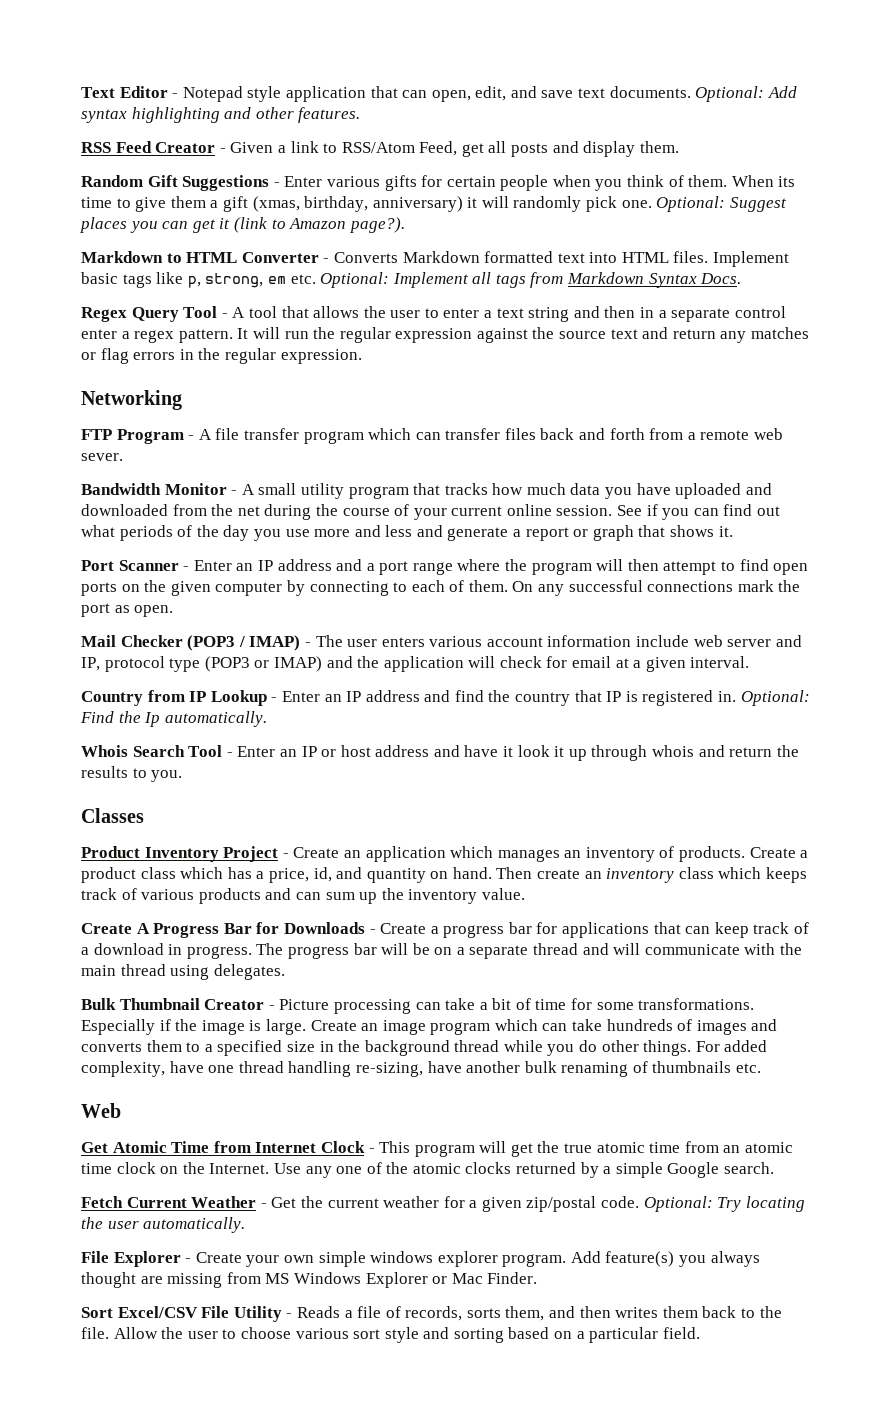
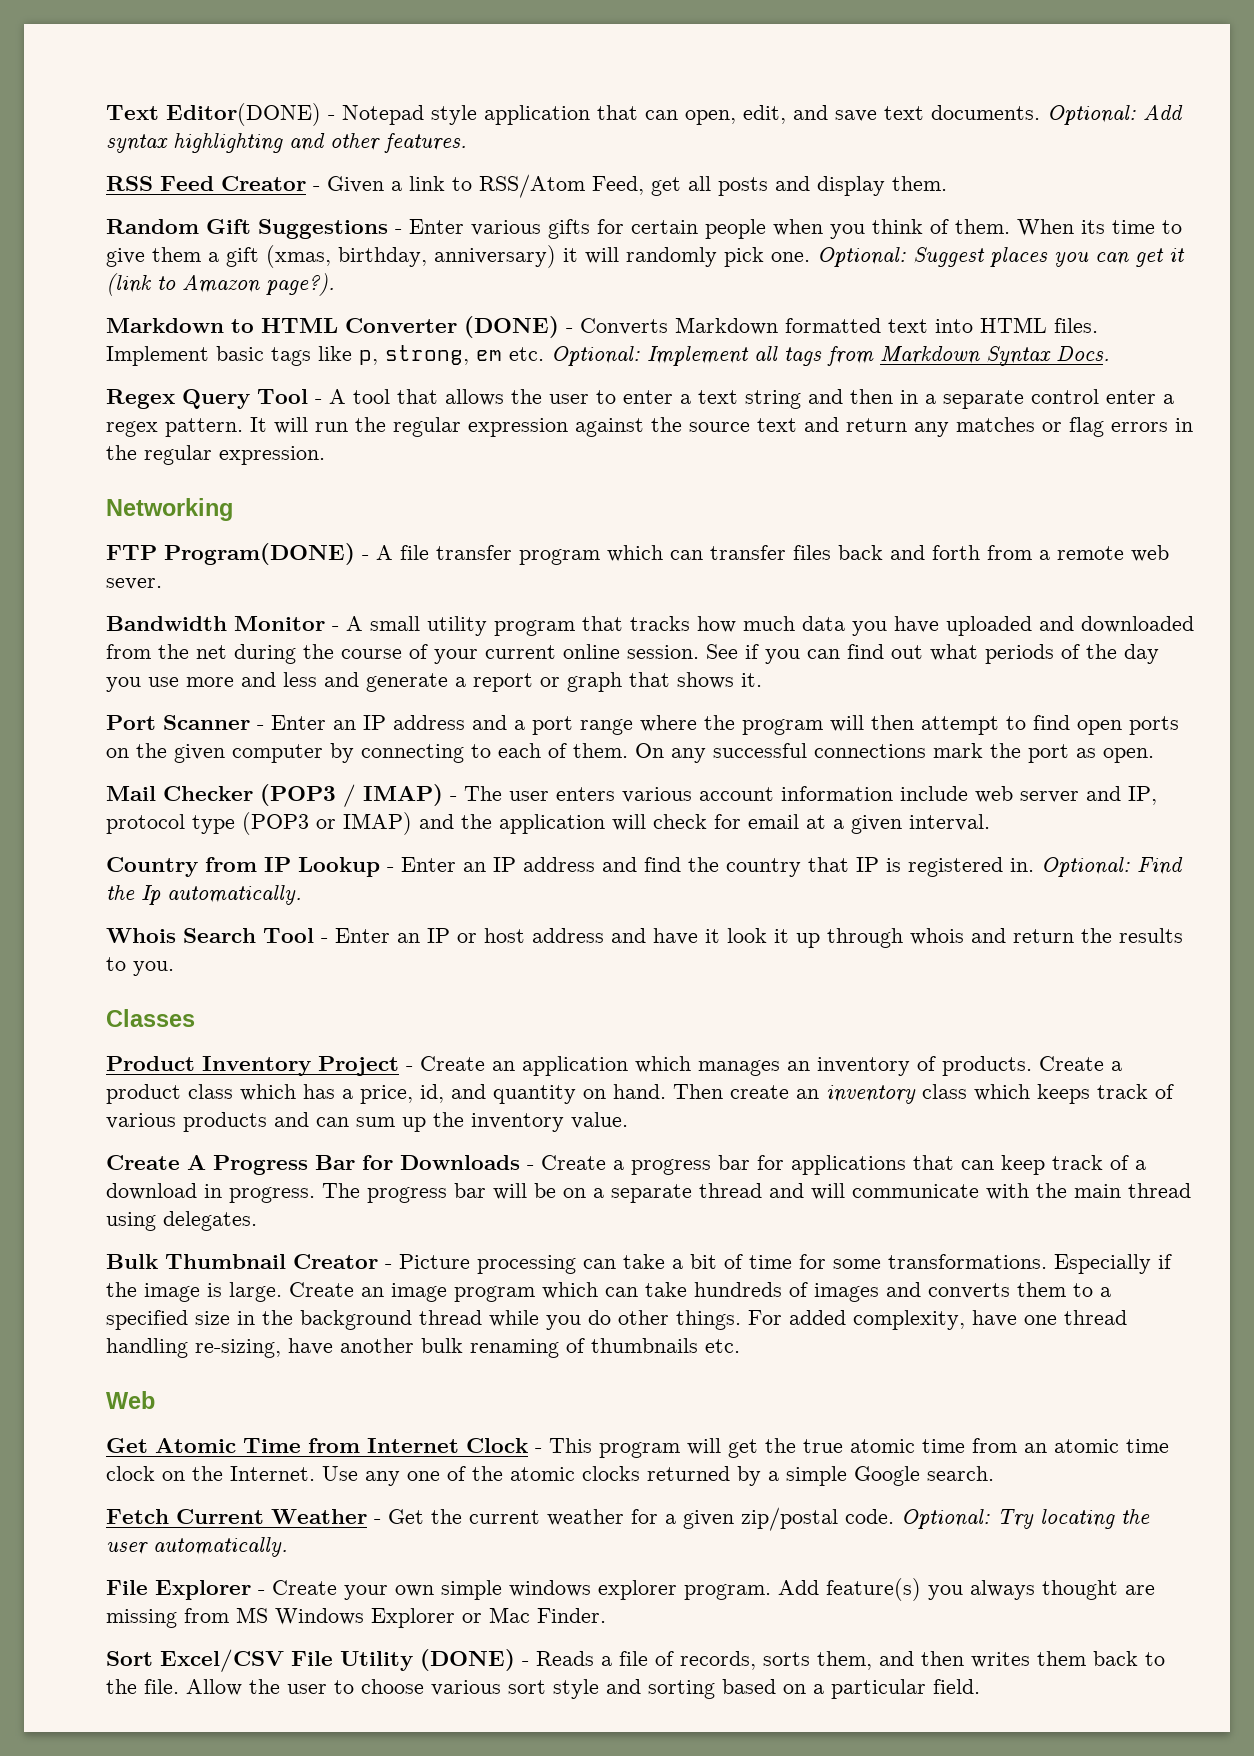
- Text Editor - Notepad style application that can open, edit, and save text documents.
+ Text Editor(DONE) - Notepad style application that can open, edit, and save text documents.
- Markdown to HTML Converter - Converts Markdown formatted text into HTML files.
+ Markdown to HTML Converter (DONE) - Converts Markdown formatted text into HTML files.
- FTP Program - A file transfer program which can transfer files back and forth from a remote web sever.
+ FTP Program(DONE) - A file transfer program which can transfer files back and forth from a remote web sever.
- Sort Excel/CSV File Utility - Reads a file of records, sorts them, and then writes them back to the file.
+ Sort Excel/CSV File Utility (DONE) - Reads a file of records, sorts them, and then writes them back to the file.

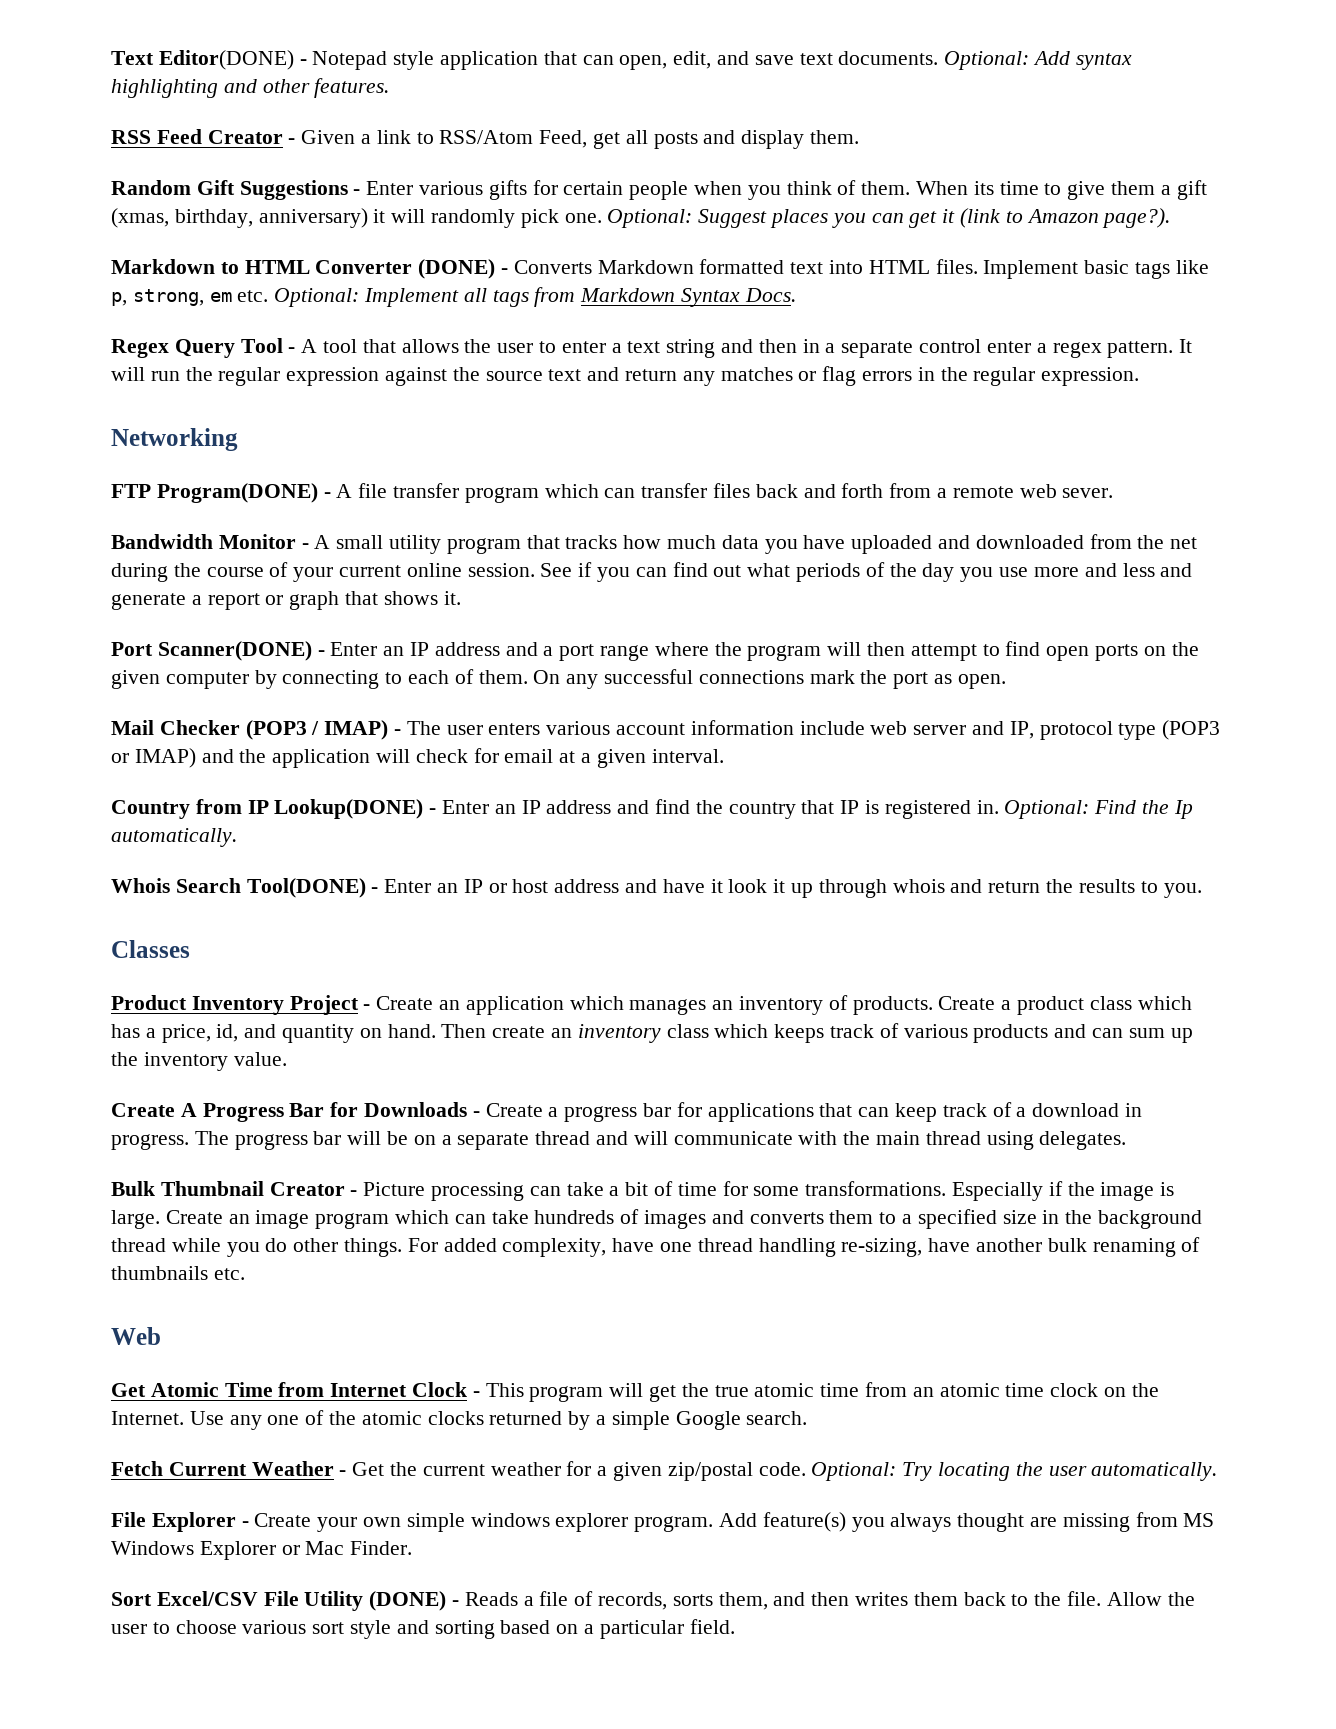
- Port Scanner - Enter an IP address and a port range where the program will then attempt to find open ports on the given computer by connecting to each of them.
+ Port Scanner(DONE) - Enter an IP address and a port range where the program will then attempt to find open ports on the given computer by connecting to each of them.
- Country from IP Lookup - Enter an IP address and find the country that IP is registered in.
+ Country from IP Lookup(DONE) - Enter an IP address and find the country that IP is registered in.
- Whois Search Tool - Enter an IP or host address and have it look it up through whois and return the results to you.
+ Whois Search Tool(DONE) - Enter an IP or host address and have it look it up through whois and return the results to you.

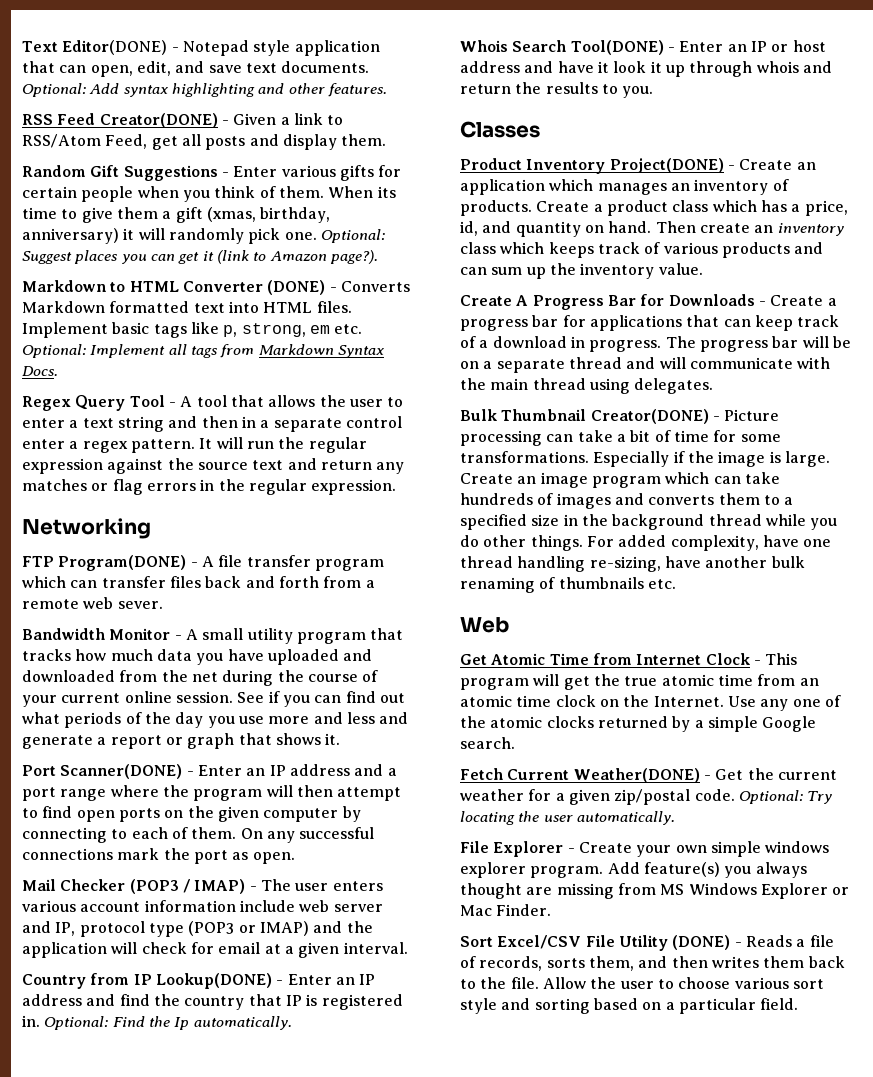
- RSS Feed Creator - Given a link to RSS/Atom Feed, get all posts and display them.
+ RSS Feed Creator(DONE) - Given a link to RSS/Atom Feed, get all posts and display them.
- Product Inventory Project - Create an application which manages an inventory of products.
+ Product Inventory Project(DONE) - Create an application which manages an inventory of products.
- Bulk Thumbnail Creator - Picture processing can take a bit of time for some transformations.
+ Bulk Thumbnail Creator(DONE) - Picture processing can take a bit of time for some transformations.
- Fetch Current Weather - Get the current weather for a given zip/postal code.
+ Fetch Current Weather(DONE) - Get the current weather for a given zip/postal code.

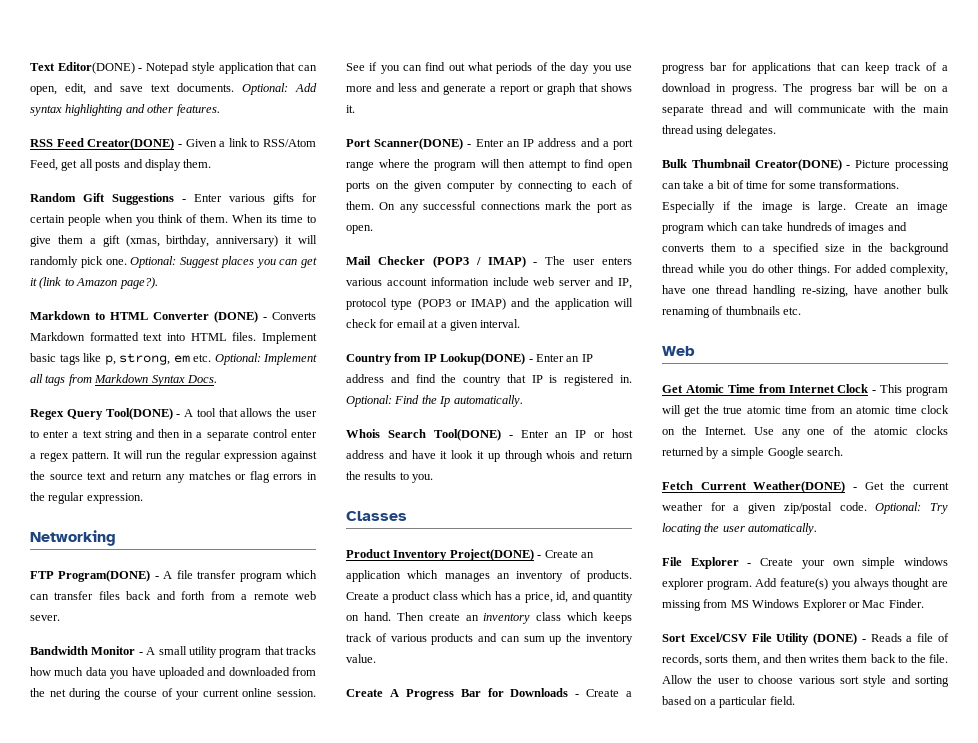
- Regex Query Tool - A tool that allows the user to enter a text string and then in a separate control enter a regex pattern.
+ Regex Query Tool(DONE) - A tool that allows the user to enter a text string and then in a separate control enter a regex pattern.

